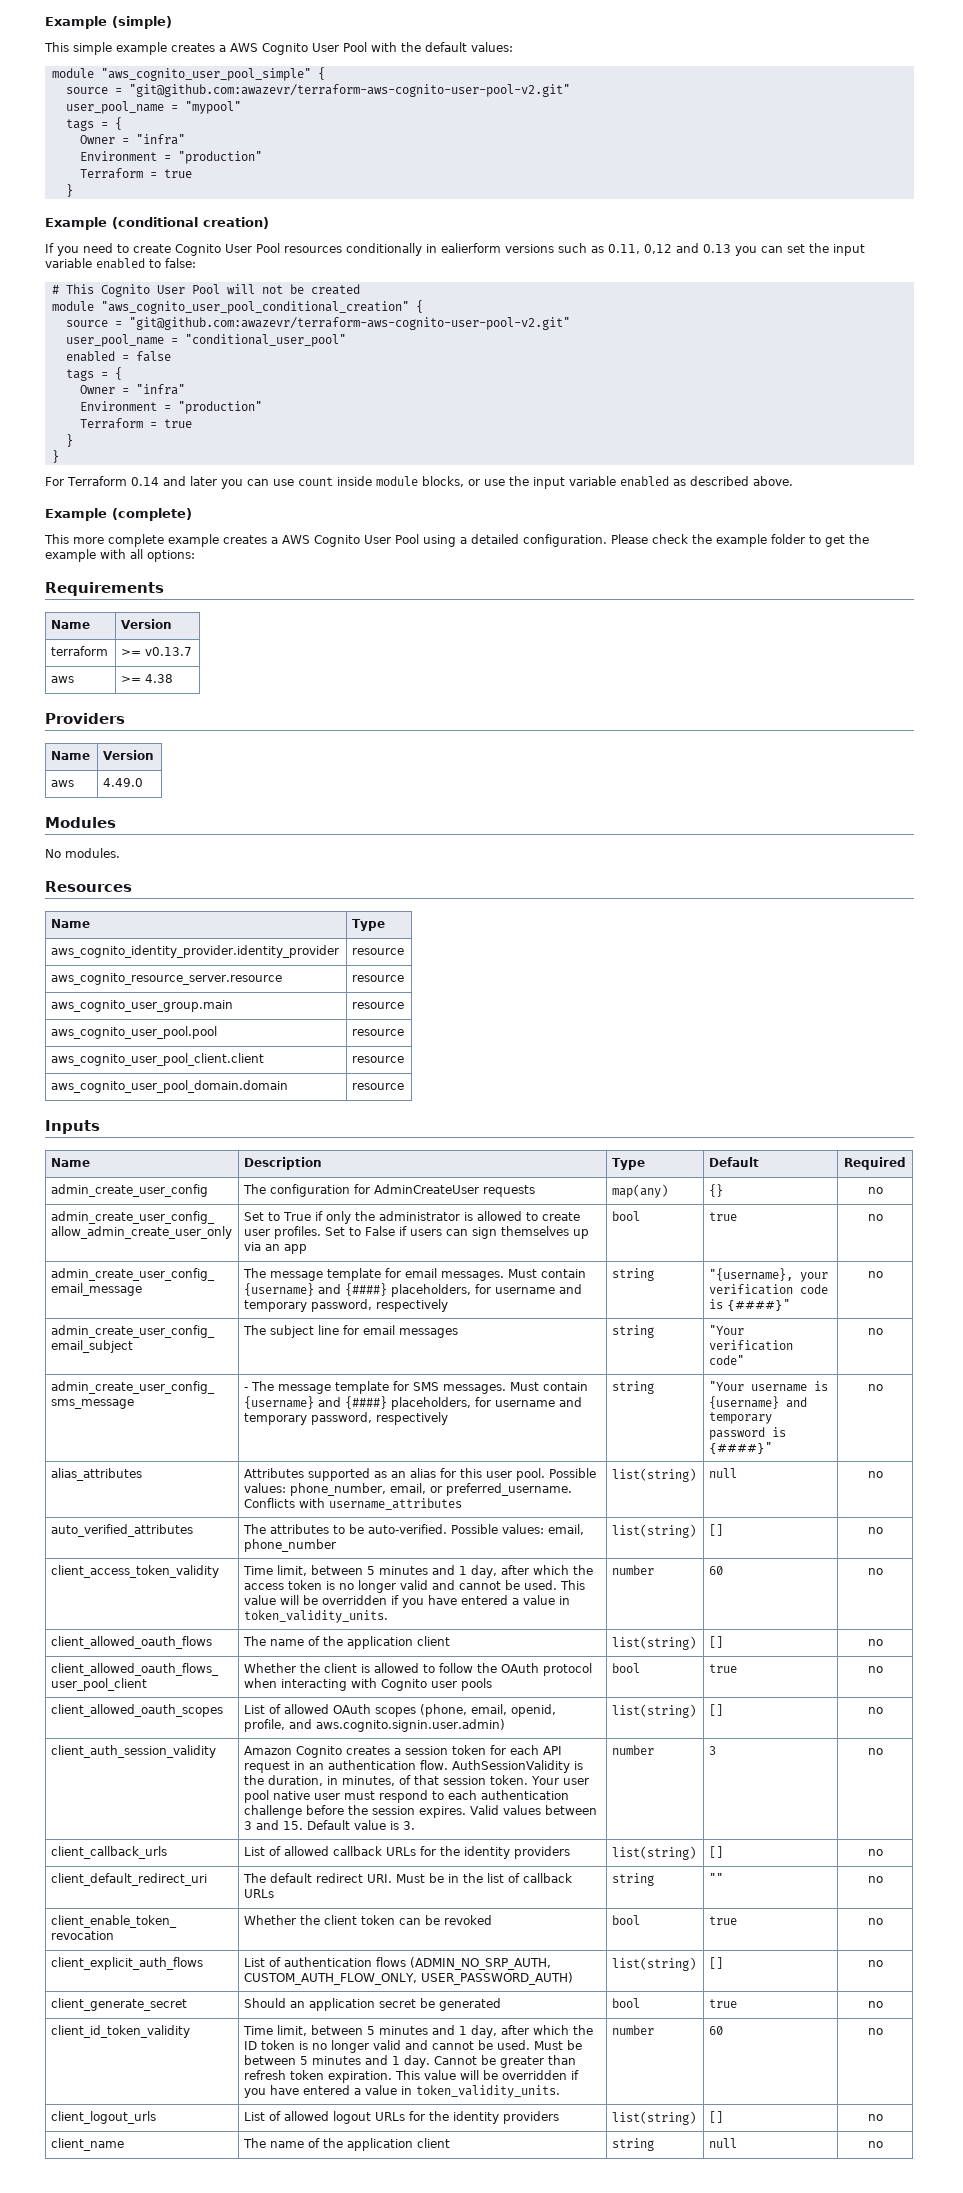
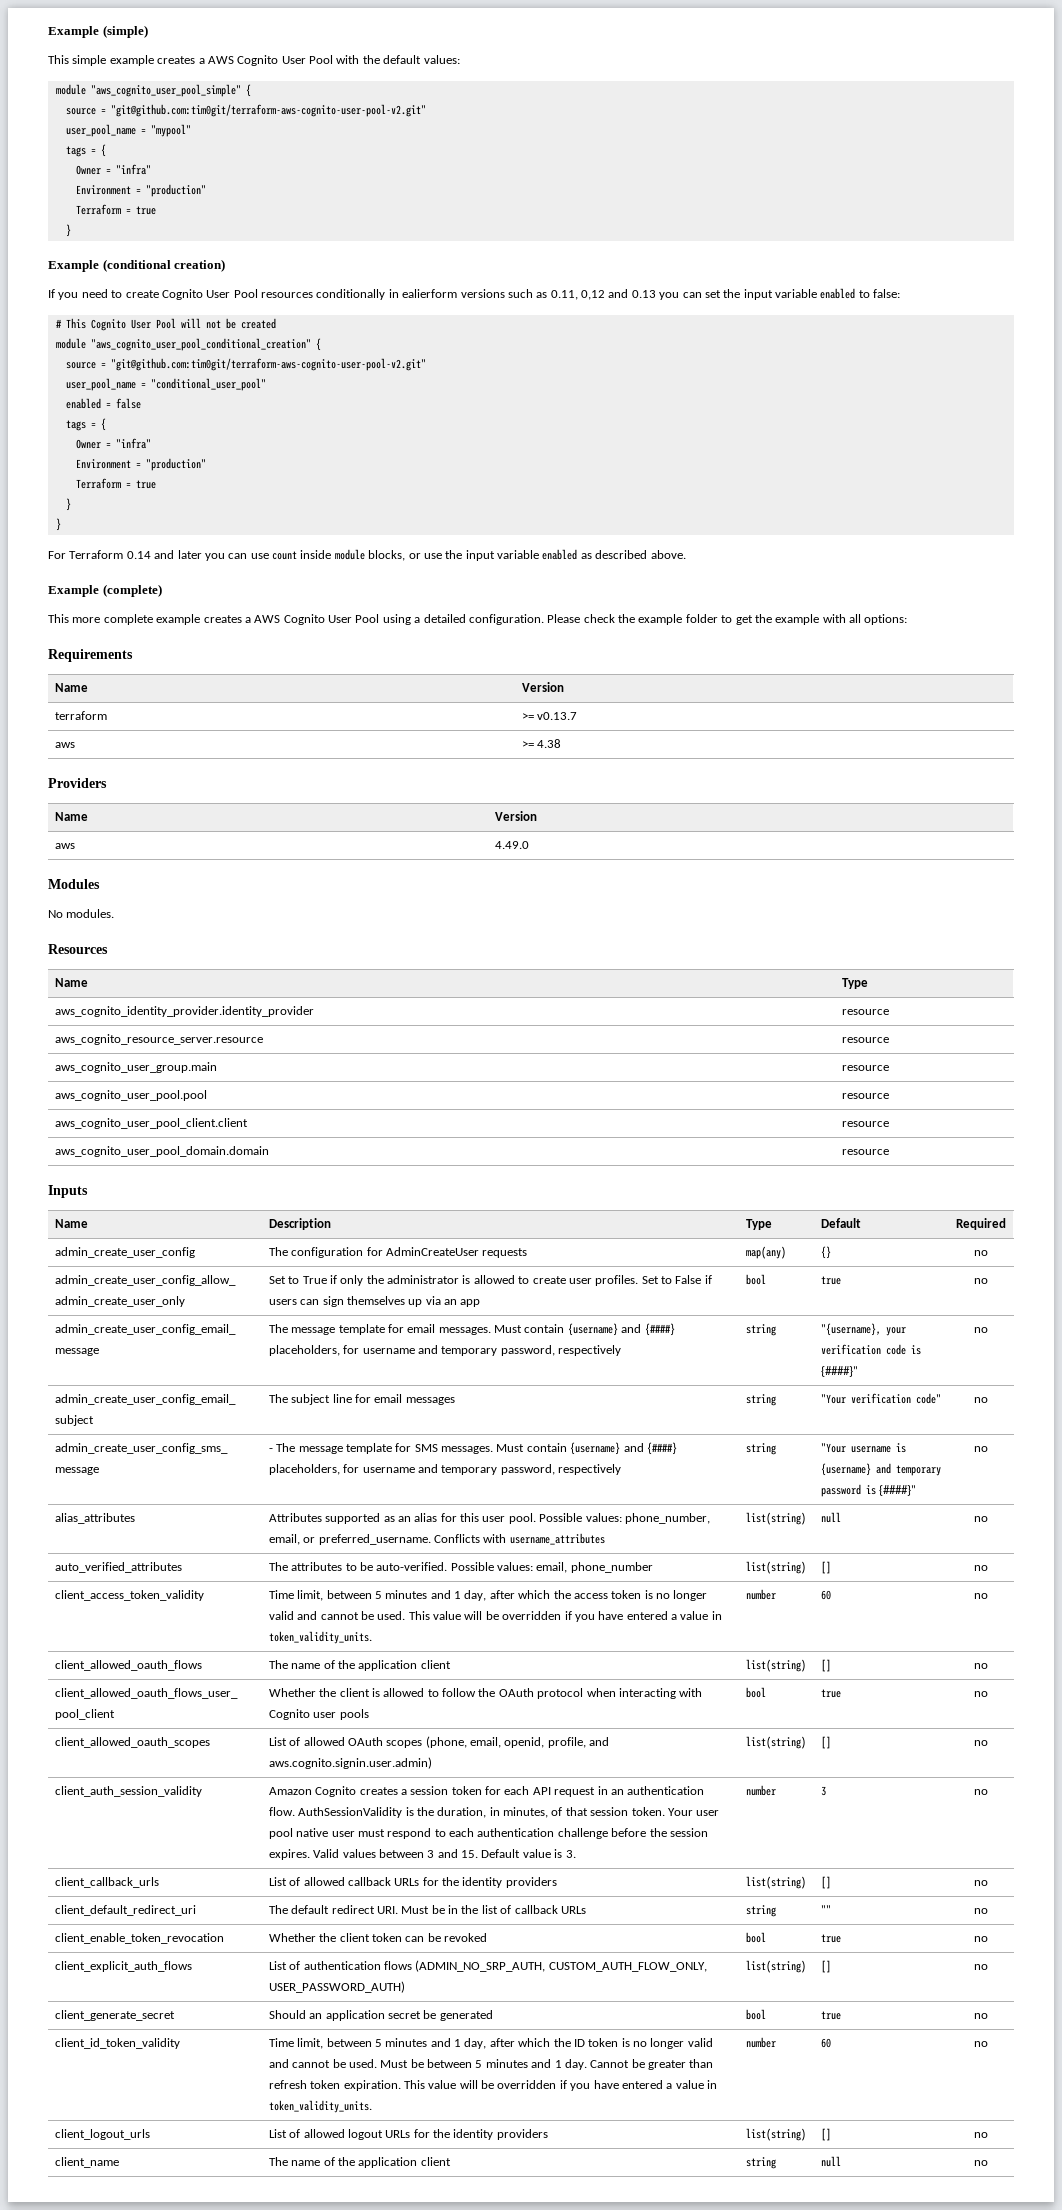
  module "aws_cognito_user_pool_simple" {
- source = "git@github.com:awazevr/terraform-aws-cognito-user-pool-v2.git"
+ source = "git@github.com:tim0git/terraform-aws-cognito-user-pool-v2.git"
  module "aws_cognito_user_pool_conditional_creation" {
- source = "git@github.com:awazevr/terraform-aws-cognito-user-pool-v2.git"
+ source = "git@github.com:tim0git/terraform-aws-cognito-user-pool-v2.git"

